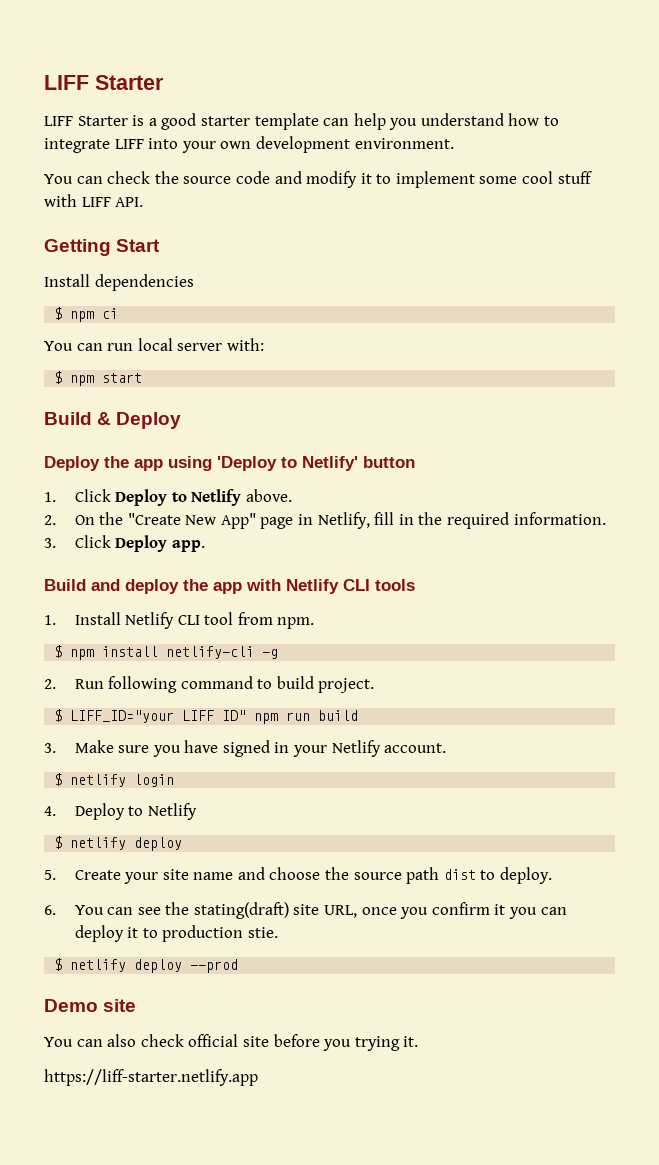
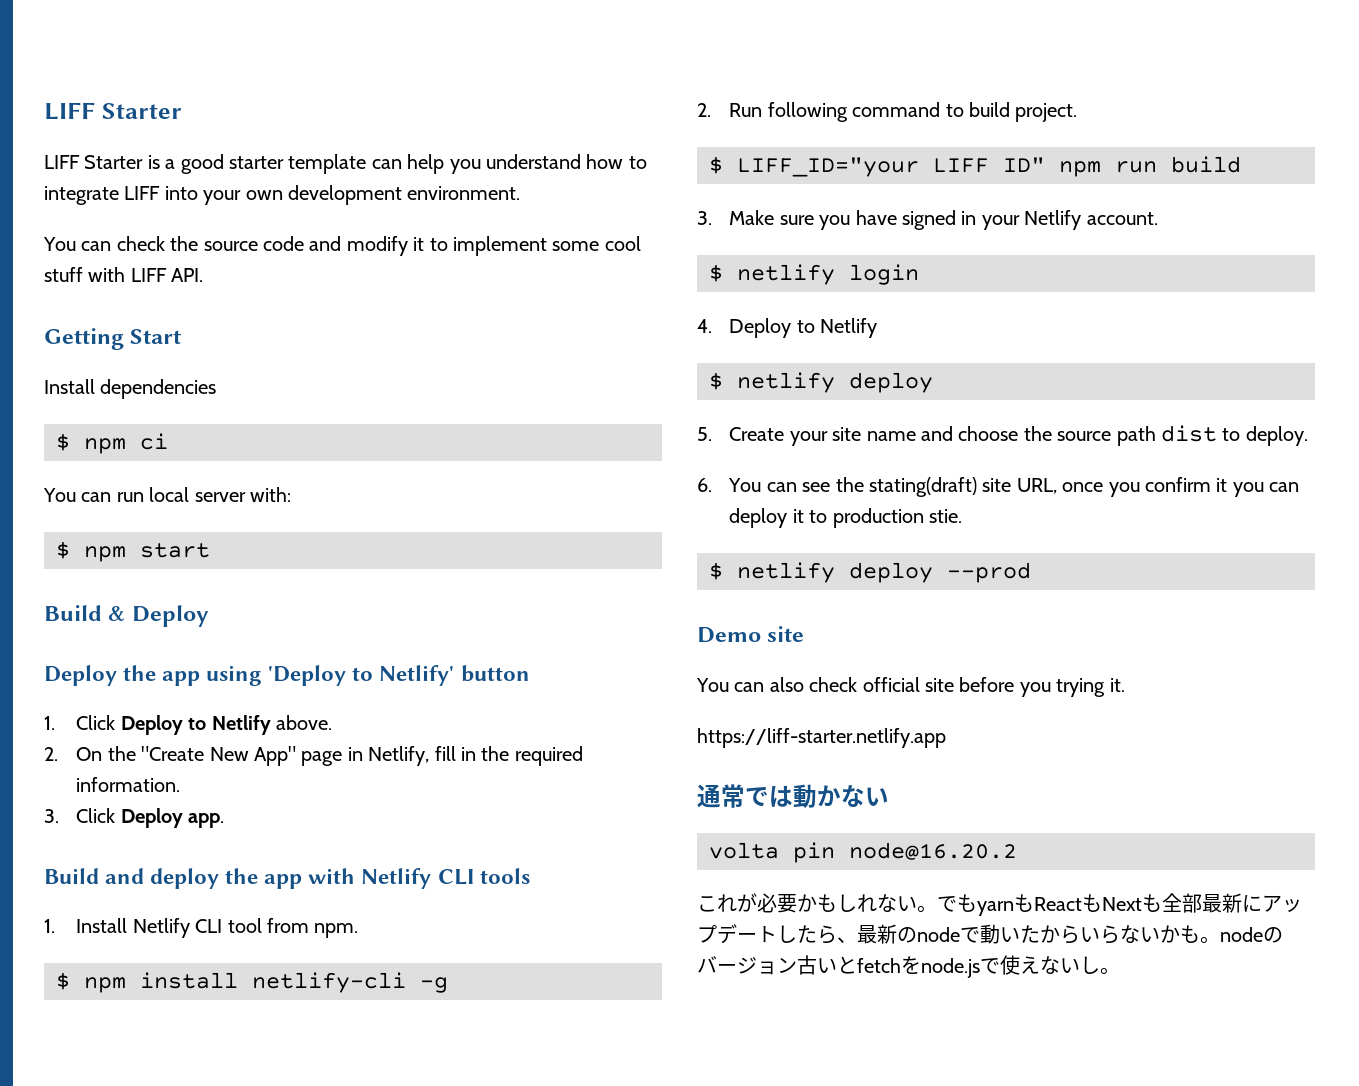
+ 通常では動かない
+ volta pin node@16.20.2
+ これが必要かもしれない。でもyarnもReactもNextも全部最新にアップデートしたら、最新のnodeで動いたからいらないかも。nodeのバージョン古いとfetchをnode.jsで使えないし。

